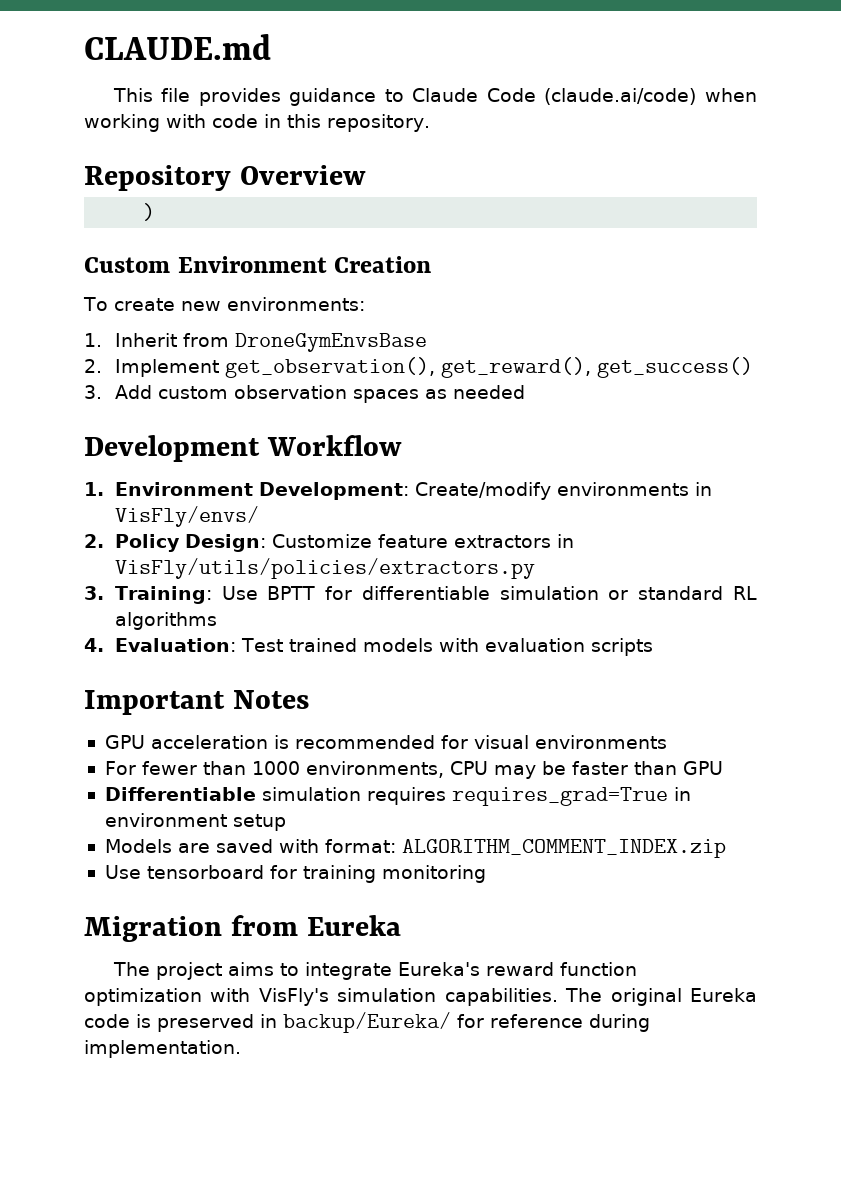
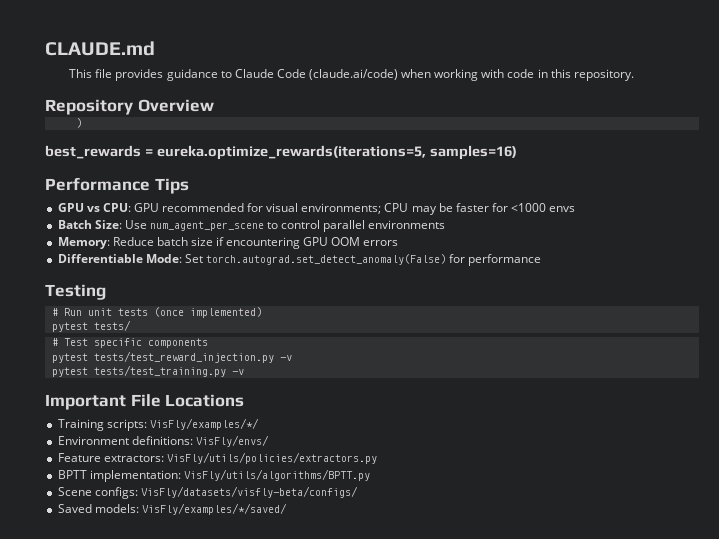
- Custom Environment Creation
- To create new environments:
- 1. Inherit from DroneGymEnvsBase
- 2. Implement get_observation(), get_reward(), get_success()
- 3. Add custom observation spaces as needed
- Development Workflow
- 1. Environment Development: Create/modify environments in VisFly/envs/
- 2. Policy Design: Customize feature extractors in VisFly/utils/policies/extractors.py
- 3. Training: Use BPTT for differentiable simulation or standard RL algorithms
- 4. Evaluation: Test trained models with evaluation scripts
- Important Notes
- GPU acceleration is recommended for visual environments
- For fewer than 1000 environments, CPU may be faster than GPU
+ best_rewards = eureka.optimize_rewards(iterations=5, samples=16)
+ Performance Tips
+ GPU vs CPU: GPU recommended for visual environments; CPU may be faster for <1000 envs
+ Batch Size: Use num_agent_per_scene to control parallel environments
+ Memory: Reduce batch size if encountering GPU OOM errors
- Differentiable simulation requires requires_grad=True in environment setup
- Models are saved with format: ALGORITHM_COMMENT_INDEX.zip
- Use tensorboard for training monitoring
- Migration from Eureka
- The project aims to integrate Eureka's reward function optimization with VisFly's simulation capabilities. The original Eureka code is preserved in backup/Eureka/ for reference during implementation.
+ Differentiable Mode: Set torch.autograd.set_detect_anomaly(False) for performance
+ Testing
+ # Run unit tests (once implemented)
+ pytest tests/
+ # Test specific components
+ pytest tests/test_reward_injection.py -v
+ pytest tests/test_training.py -v
+ Important File Locations
+ Training scripts: VisFly/examples/*/
+ Environment definitions: VisFly/envs/
+ Feature extractors: VisFly/utils/policies/extractors.py
+ BPTT implementation: VisFly/utils/algorithms/BPTT.py
+ Scene configs: VisFly/datasets/visfly-beta/configs/
+ Saved models: VisFly/examples/*/saved/

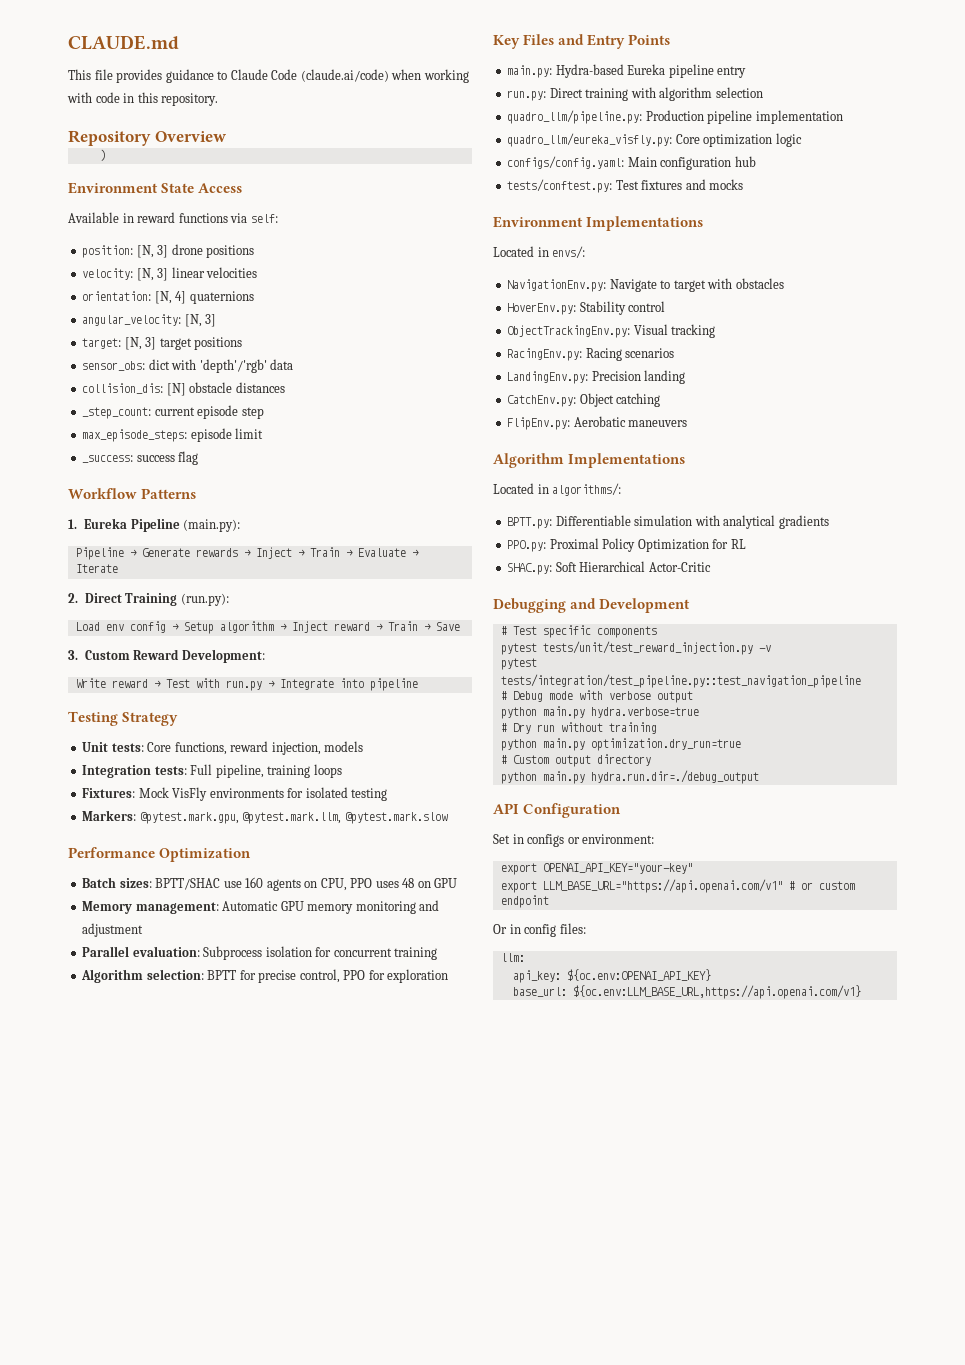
- best_rewards = eureka.optimize_rewards(iterations=5, samples=16)
- Performance Tips
- GPU vs CPU: GPU recommended for visual environments; CPU may be faster for <1000 envs
- Batch Size: Use num_agent_per_scene to control parallel environments
- Memory: Reduce batch size if encountering GPU OOM errors
- Differentiable Mode: Set torch.autograd.set_detect_anomaly(False) for performance
- Testing
- # Run unit tests (once implemented)
- pytest tests/
+ Environment State Access
+ Available in reward functions via self:
+ position: [N, 3] drone positions
+ velocity: [N, 3] linear velocities
+ orientation: [N, 4] quaternions
+ angular_velocity: [N, 3]
+ target: [N, 3] target positions
+ sensor_obs: dict with 'depth'/'rgb' data
+ collision_dis: [N] obstacle distances
+ _step_count: current episode step
+ max_episode_steps: episode limit
+ _success: success flag
+ Workflow Patterns
+ 1. Eureka Pipeline (main.py):
+ Pipeline → Generate rewards → Inject → Train → Evaluate → Iterate
+ 2. Direct Training (run.py):
+ Load env config → Setup algorithm → Inject reward → Train → Save
+ 3. Custom Reward Development:
+ Write reward → Test with run.py → Integrate into pipeline
+ Testing Strategy
+ Unit tests: Core functions, reward injection, models
+ Integration tests: Full pipeline, training loops
+ Fixtures: Mock VisFly environments for isolated testing
+ Markers: @pytest.mark.gpu, @pytest.mark.llm, @pytest.mark.slow
+ Performance Optimization
+ Batch sizes: BPTT/SHAC use 160 agents on CPU, PPO uses 48 on GPU
+ Memory management: Automatic GPU memory monitoring and adjustment
+ Parallel evaluation: Subprocess isolation for concurrent training
+ Algorithm selection: BPTT for precise control, PPO for exploration
+ Key Files and Entry Points
+ main.py: Hydra-based Eureka pipeline entry
+ run.py: Direct training with algorithm selection
+ quadro_llm/pipeline.py: Production pipeline implementation
+ quadro_llm/eureka_visfly.py: Core optimization logic
+ configs/config.yaml: Main configuration hub
+ tests/conftest.py: Test fixtures and mocks
+ Environment Implementations
+ Located in envs/:
+ NavigationEnv.py: Navigate to target with obstacles
+ HoverEnv.py: Stability control
+ ObjectTrackingEnv.py: Visual tracking
+ RacingEnv.py: Racing scenarios
+ LandingEnv.py: Precision landing
+ CatchEnv.py: Object catching
+ FlipEnv.py: Aerobatic maneuvers
+ Algorithm Implementations
+ Located in algorithms/:
+ BPTT.py: Differentiable simulation with analytical gradients
+ PPO.py: Proximal Policy Optimization for RL
+ SHAC.py: Soft Hierarchical Actor-Critic
+ Debugging and Development
- pytest tests/test_reward_injection.py -v
+ pytest tests/unit/test_reward_injection.py -v
- pytest tests/test_training.py -v
- Important File Locations
- Training scripts: VisFly/examples/*/
- Environment definitions: VisFly/envs/
- Feature extractors: VisFly/utils/policies/extractors.py
- BPTT implementation: VisFly/utils/algorithms/BPTT.py
- Scene configs: VisFly/datasets/visfly-beta/configs/
- Saved models: VisFly/examples/*/saved/
+ pytest tests/integration/test_pipeline.py::test_navigation_pipeline
+ # Debug mode with verbose output
+ python main.py hydra.verbose=true
+ # Dry run without training
+ python main.py optimization.dry_run=true
+ # Custom output directory
+ python main.py hydra.run.dir=./debug_output
+ API Configuration
+ Set in configs or environment:
+ export OPENAI_API_KEY="your-key"
+ export LLM_BASE_URL="https://api.openai.com/v1" # or custom endpoint
+ Or in config files:
+ llm:
+ api_key: ${oc.env:OPENAI_API_KEY}
+ base_url: ${oc.env:LLM_BASE_URL,https://api.openai.com/v1}

